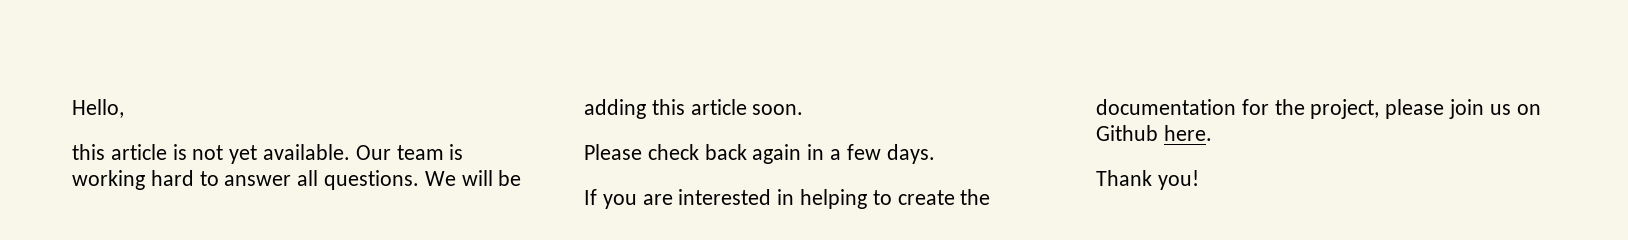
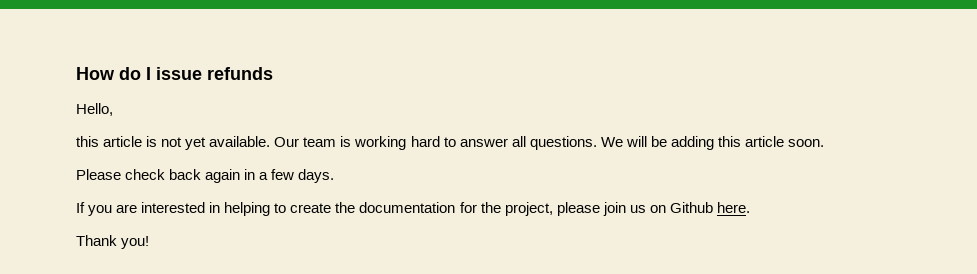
+ How do I issue refunds

